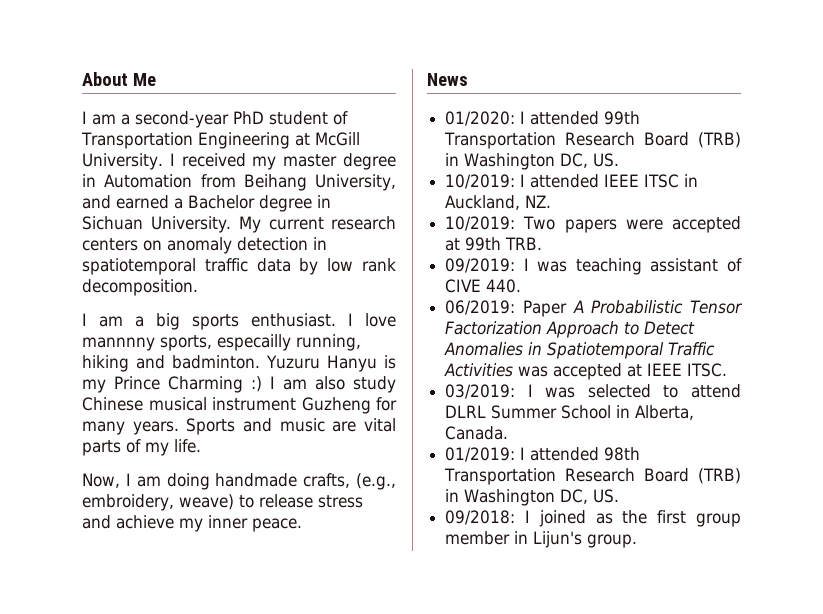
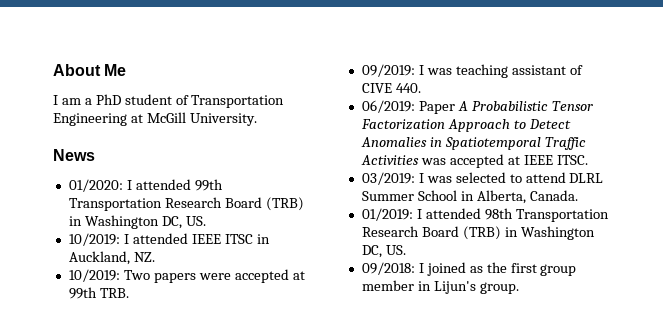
- I am a second-year PhD student of Transportation Engineering at McGill University. I received my master degree in Automation from Beihang University, and earned a Bachelor degree in Sichuan University. My current research centers on anomaly detection in spatiotemporal traffic data by low rank decomposition.
- I am a big sports enthusiast. I love mannnny sports, especailly running, hiking and badminton. Yuzuru Hanyu is my Prince Charming :) I am also study Chinese musical instrument Guzheng for many years. Sports and music are vital parts of my life.
- Now, I am doing handmade crafts, (e.g., embroidery, weave) to release stress and achieve my inner peace.
+ I am a PhD student of Transportation Engineering at McGill University.

